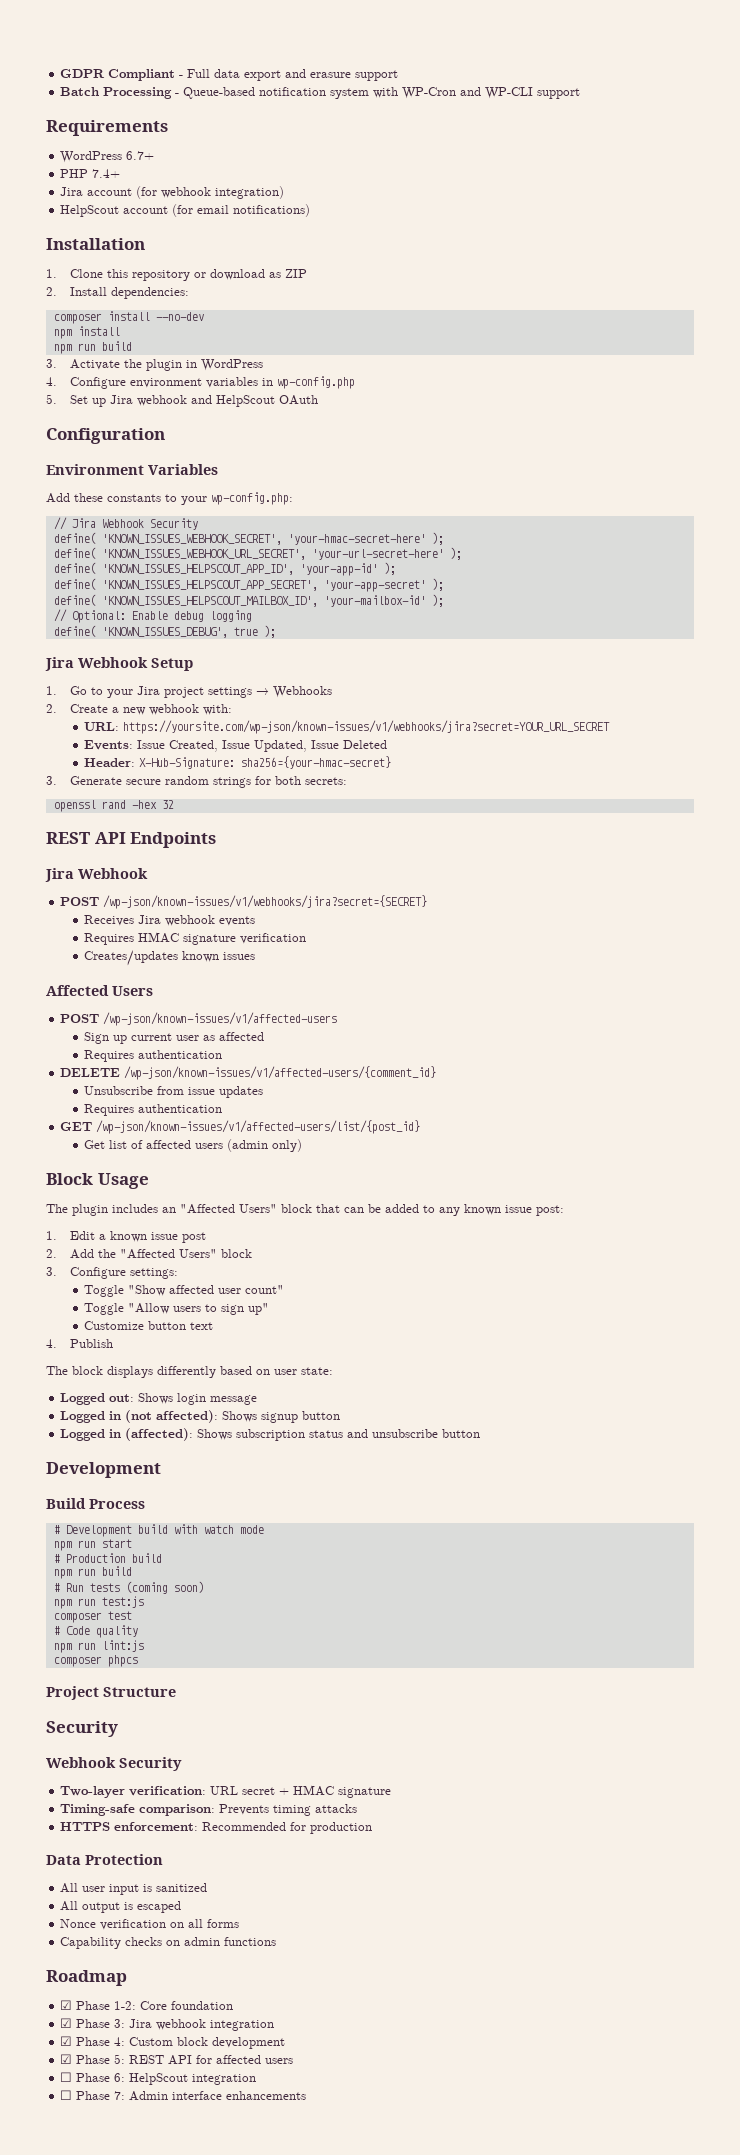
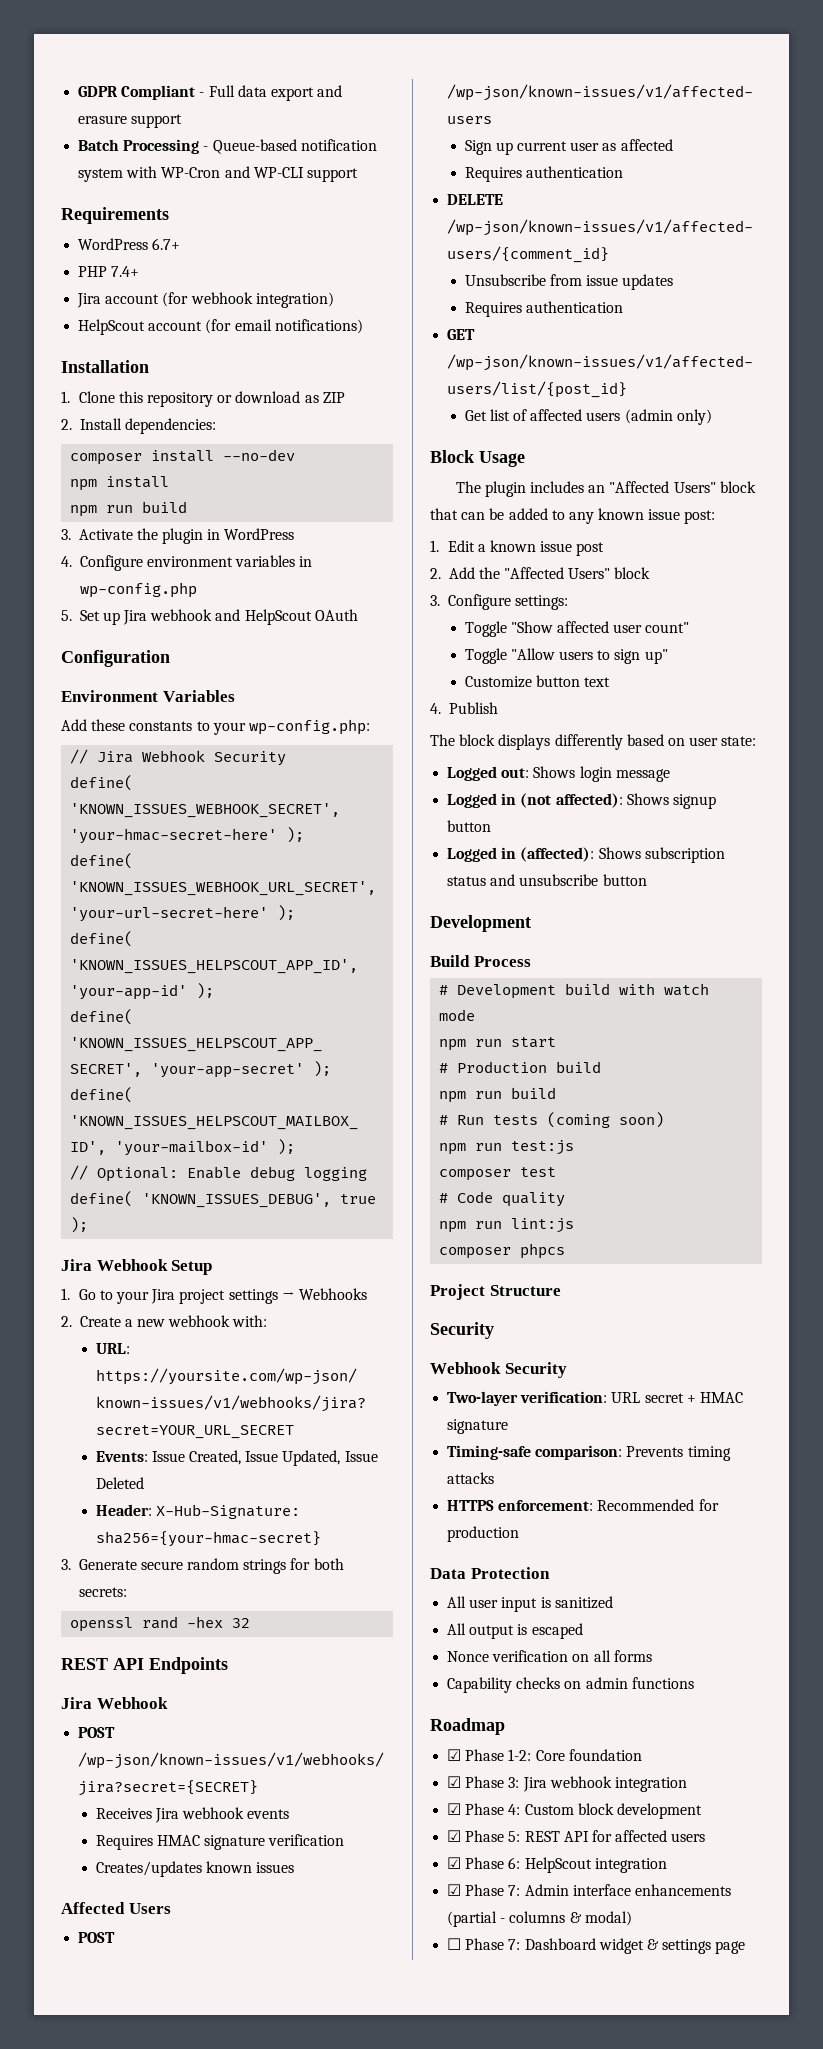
- ☐ Phase 6: HelpScout integration
+ ☑ Phase 6: HelpScout integration
- ☐ Phase 7: Admin interface enhancements
+ ☑ Phase 7: Admin interface enhancements (partial - columns & modal)
+ ☐ Phase 7: Dashboard widget & settings page

